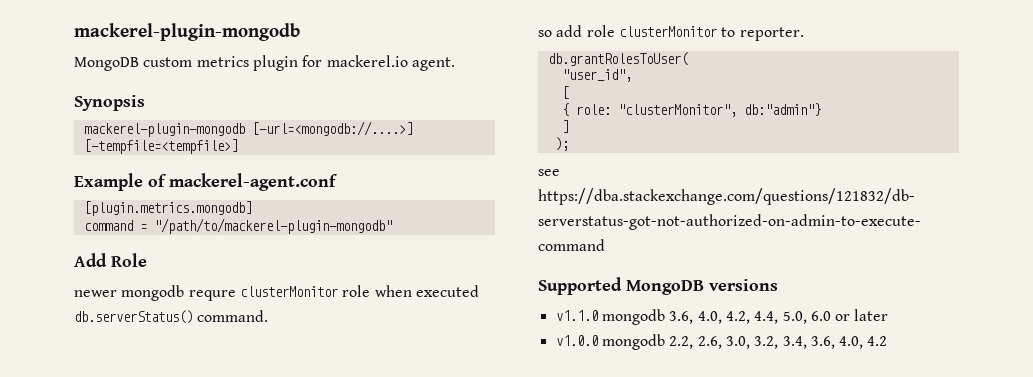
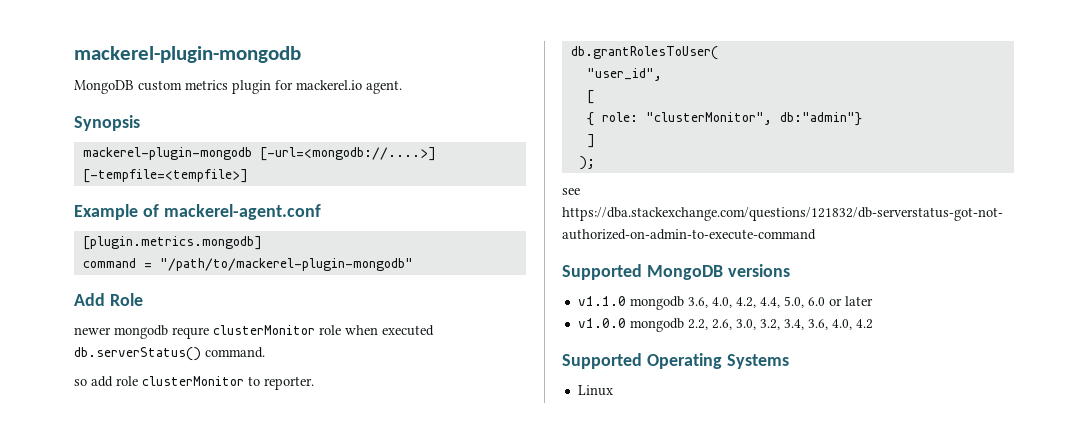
+ Supported Operating Systems
+ Linux

